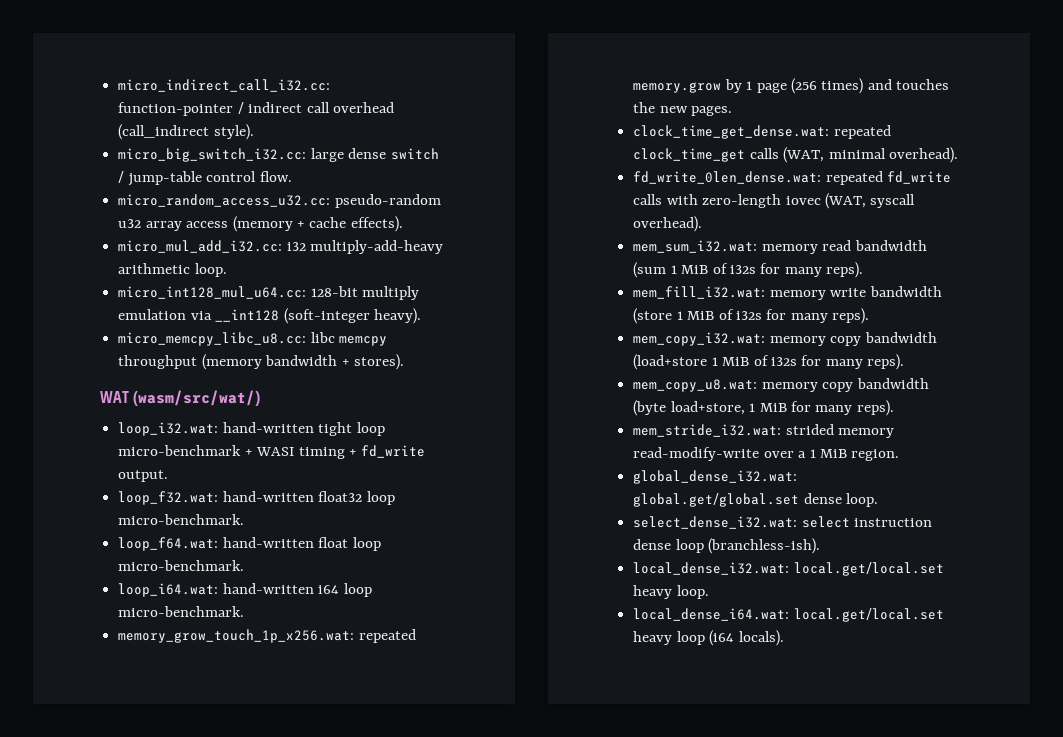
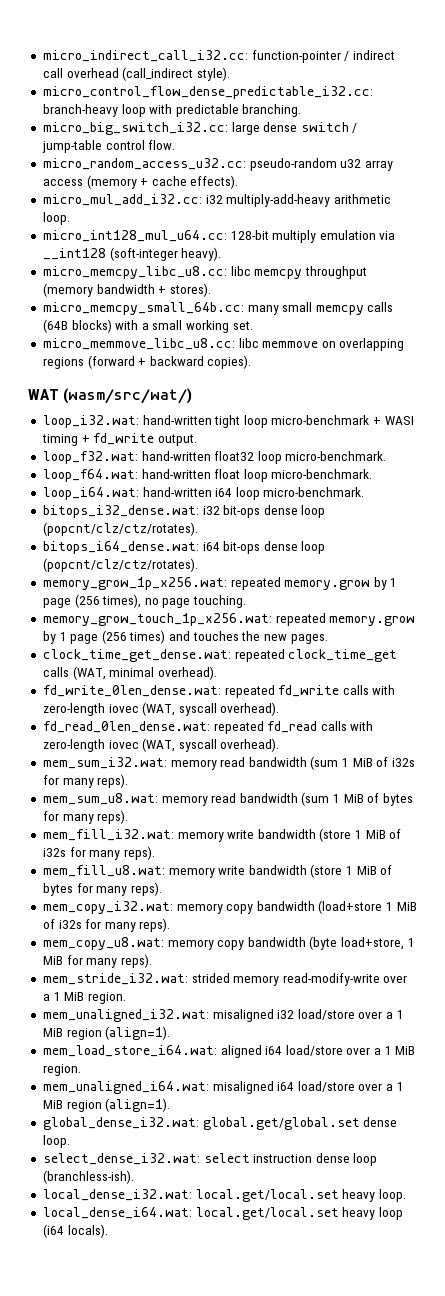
+ micro_control_flow_dense_predictable_i32.cc: branch-heavy loop with predictable branching.
+ micro_memcpy_small_64b.cc: many small memcpy calls (64B blocks) with a small working set.
+ micro_memmove_libc_u8.cc: libc memmove on overlapping regions (forward + backward copies).
+ bitops_i32_dense.wat: i32 bit-ops dense loop (popcnt/clz/ctz/rotates).
+ bitops_i64_dense.wat: i64 bit-ops dense loop (popcnt/clz/ctz/rotates).
+ memory_grow_1p_x256.wat: repeated memory.grow by 1 page (256 times), no page touching.
+ fd_read_0len_dense.wat: repeated fd_read calls with zero-length iovec (WAT, syscall overhead).
+ mem_sum_u8.wat: memory read bandwidth (sum 1 MiB of bytes for many reps).
+ mem_fill_u8.wat: memory write bandwidth (store 1 MiB of bytes for many reps).
+ mem_unaligned_i32.wat: misaligned i32 load/store over a 1 MiB region (align=1).
+ mem_load_store_i64.wat: aligned i64 load/store over a 1 MiB region.
+ mem_unaligned_i64.wat: misaligned i64 load/store over a 1 MiB region (align=1).

